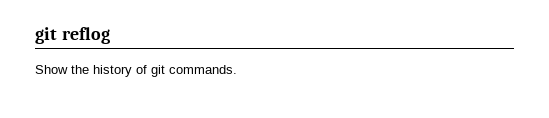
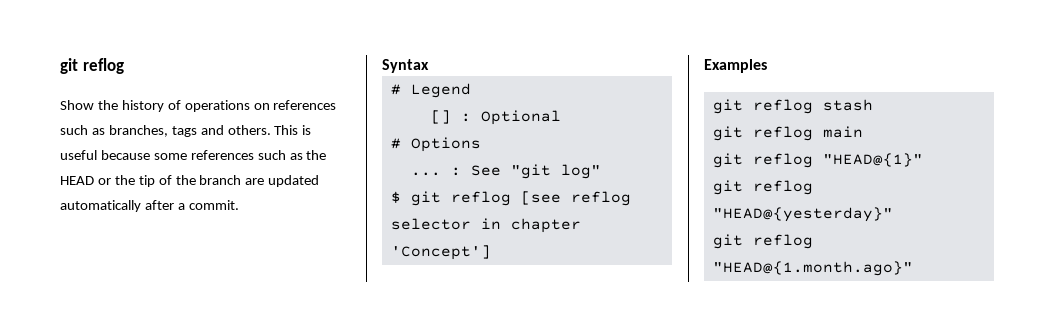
- Show the history of git commands.
+ Show the history of operations on references such as branches, tags and others. This is useful because some references such as the HEAD or the tip of the branch are updated automatically after a commit.
+ Syntax
+ # Legend
+ [] : Optional
+ # Options
+ ... : See "git log"
+ $ git reflog [see reflog selector in chapter 'Concept']
+ Examples
+ git reflog stash
+ git reflog main
+ git reflog "HEAD@{1}"
+ git reflog "HEAD@{yesterday}"
+ git reflog "HEAD@{1.month.ago}"

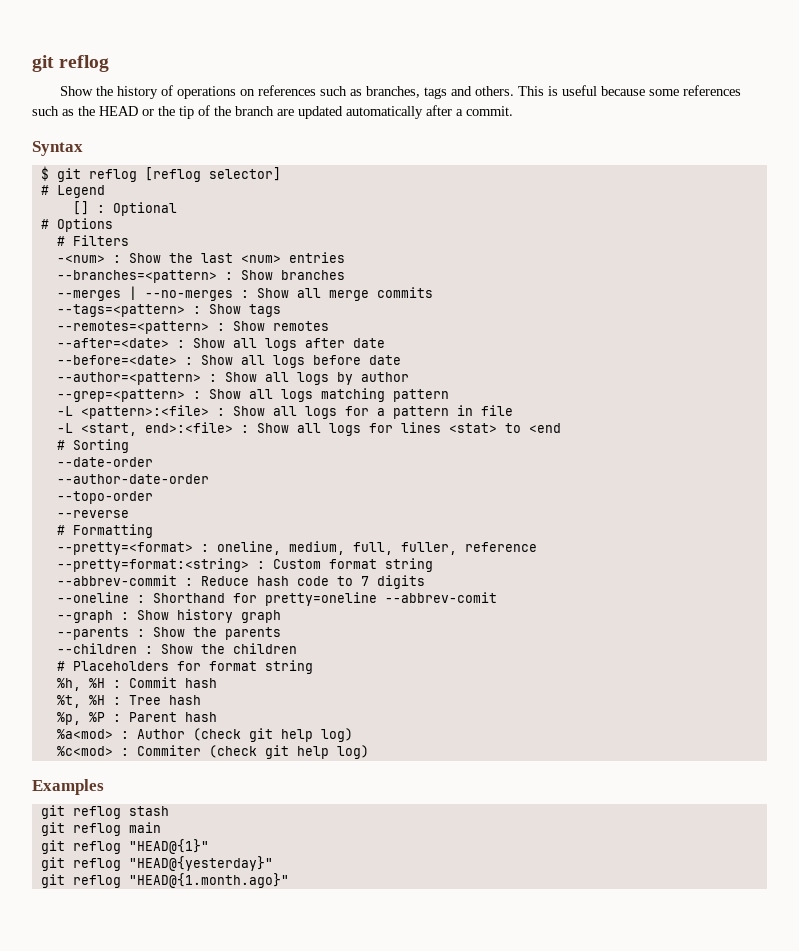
+ $ git reflog [reflog selector]
- ... : See "git log"
- $ git reflog [see reflog selector in chapter 'Concept']
+ # Filters
+ -<num> : Show the last <num> entries
+ --branches=<pattern> : Show branches
+ --merges | --no-merges : Show all merge commits
+ --tags=<pattern> : Show tags
+ --remotes=<pattern> : Show remotes
+ --after=<date> : Show all logs after date
+ --before=<date> : Show all logs before date
+ --author=<pattern> : Show all logs by author
+ --grep=<pattern> : Show all logs matching pattern
+ -L <pattern>:<file> : Show all logs for a pattern in file
+ -L <start, end>:<file> : Show all logs for lines <stat> to <end
+ # Sorting
+ --date-order
+ --author-date-order
+ --topo-order
+ --reverse
+ # Formatting
+ --pretty=<format> : oneline, medium, full, fuller, reference
+ --pretty=format:<string> : Custom format string
+ --abbrev-commit : Reduce hash code to 7 digits
+ --oneline : Shorthand for pretty=oneline --abbrev-comit
+ --graph : Show history graph
+ --parents : Show the parents
+ --children : Show the children
+ # Placeholders for format string
+ %h, %H : Commit hash
+ %t, %H : Tree hash
+ %p, %P : Parent hash
+ %a<mod> : Author (check git help log)
+ %c<mod> : Commiter (check git help log)

